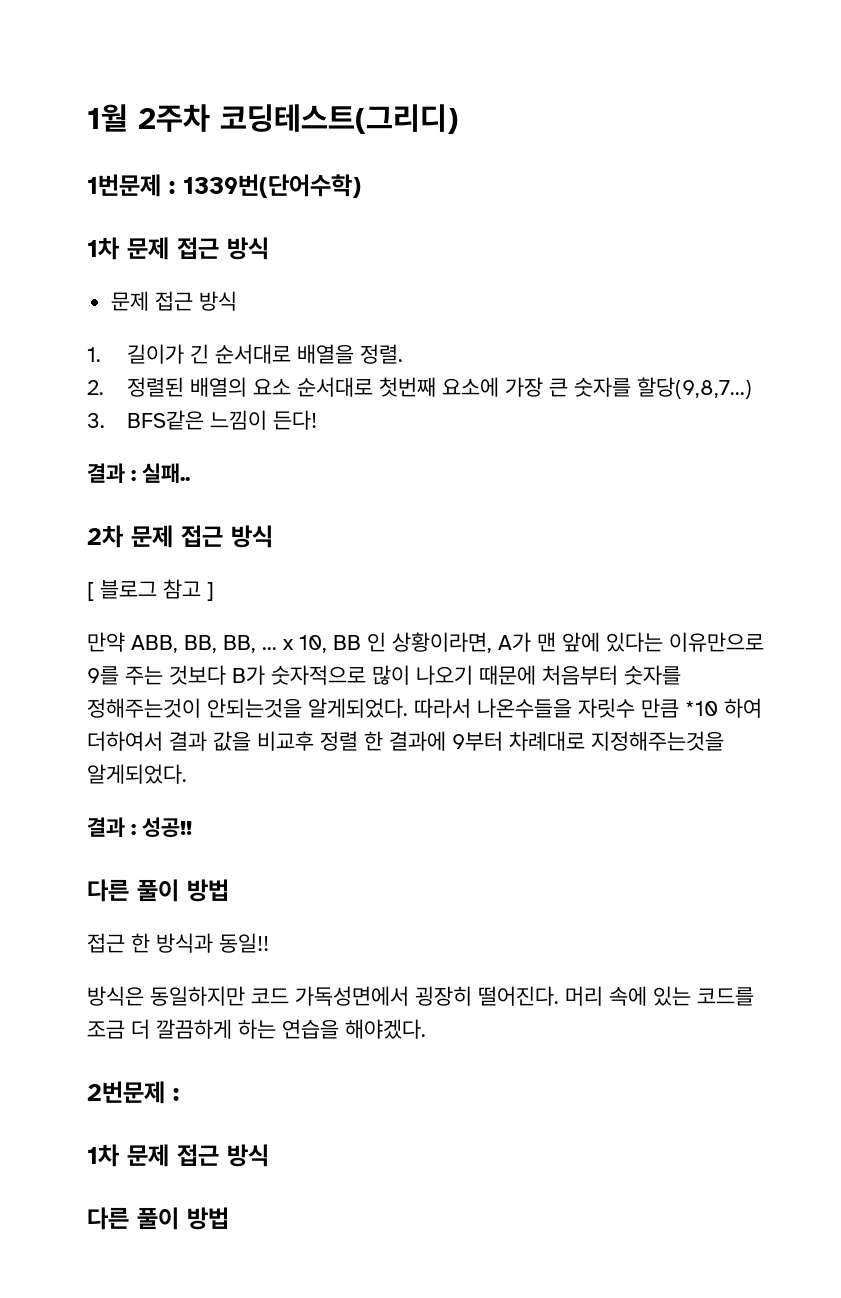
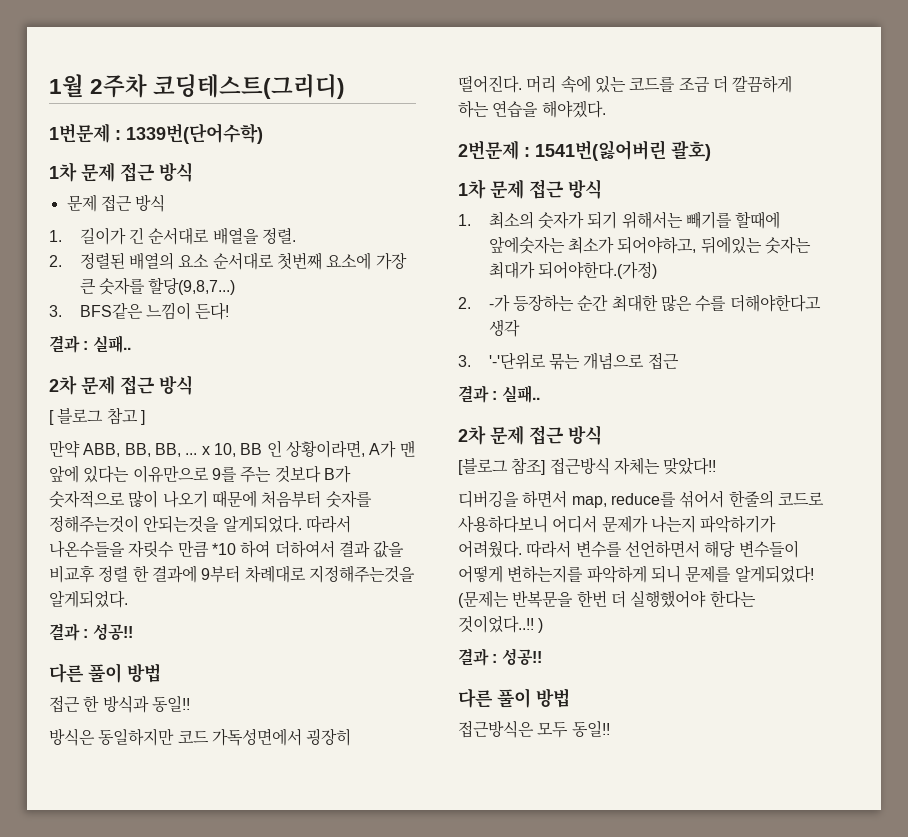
- 2번문제 :
+ 2번문제 : 1541번(잃어버린 괄호)
  1차 문제 접근 방식
+ 1. 최소의 숫자가 되기 위해서는 빼기를 할때에 앞에숫자는 최소가 되어야하고, 뒤에있는 숫자는 최대가 되어야한다.(가정)
+ 2. -가 등장하는 순간 최대한 많은 수를 더해야한다고 생각
+ 3. '-'단위로 묶는 개념으로 접근
+ 결과 : 실패..
+ 2차 문제 접근 방식
+ [블로그 참조] 접근방식 자체는 맞았다!!
+ 디버깅을 하면서 map, reduce를 섞어서 한줄의 코드로 사용하다보니 어디서 문제가 나는지 파악하기가 어려웠다. 따라서 변수를 선언하면서 해당 변수들이 어떻게 변하는지를 파악하게 되니 문제를 알게되었다! (문제는 반복문을 한번 더 실행했어야 한다는 것이었다..!! )
+ 결과 : 성공!!
  다른 풀이 방법
+ 접근방식은 모두 동일!!

